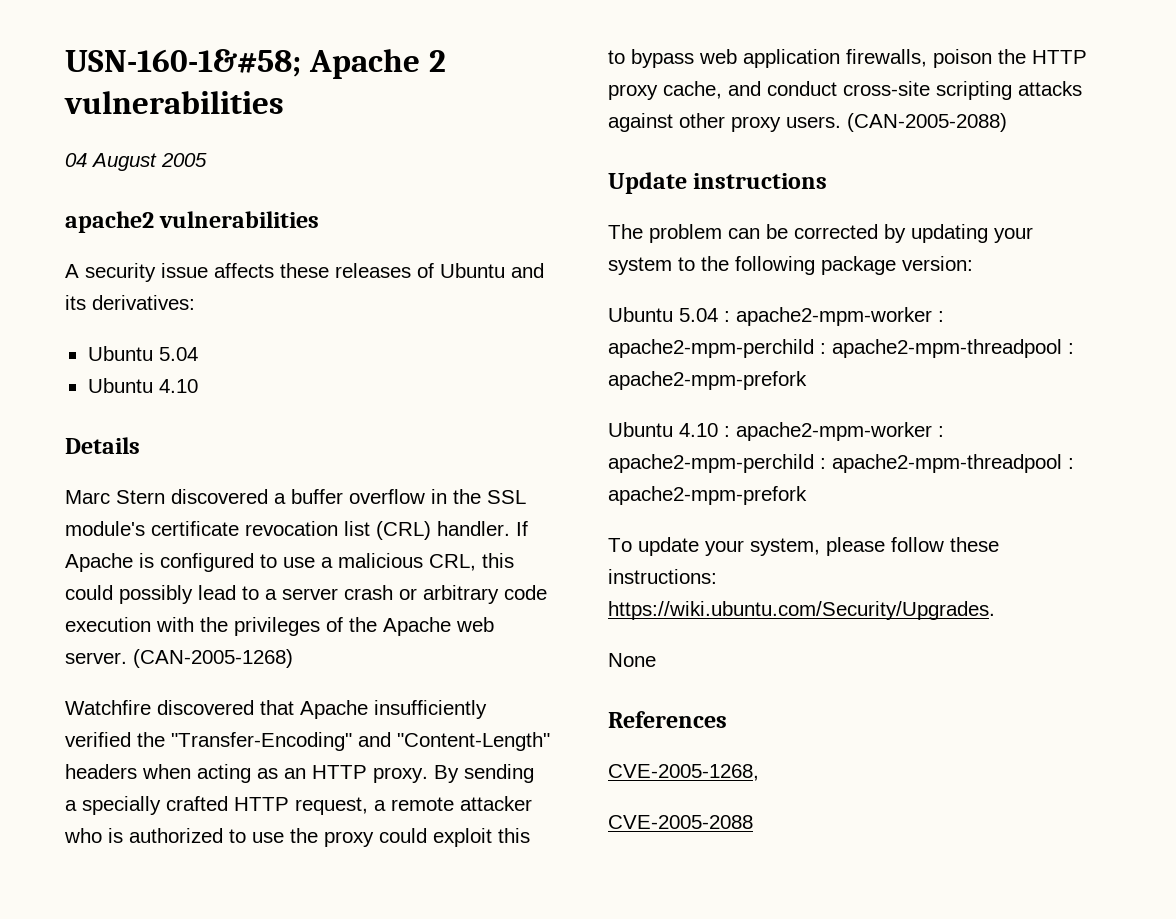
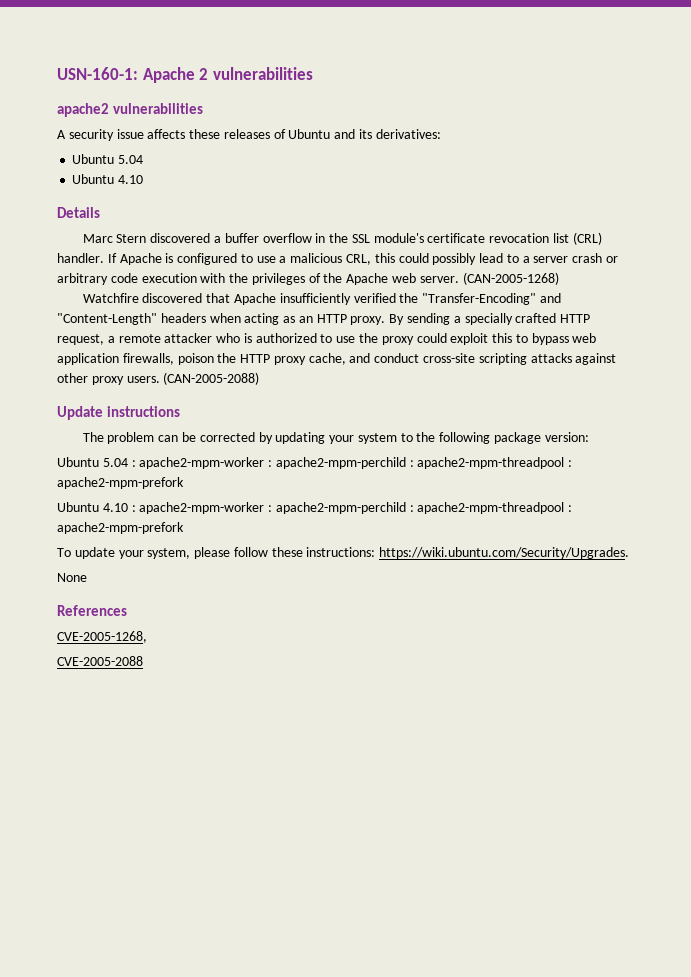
- USN-160-1&#58; Apache 2 vulnerabilities
+ USN-160-1: Apache 2 vulnerabilities
- 04 August 2005

